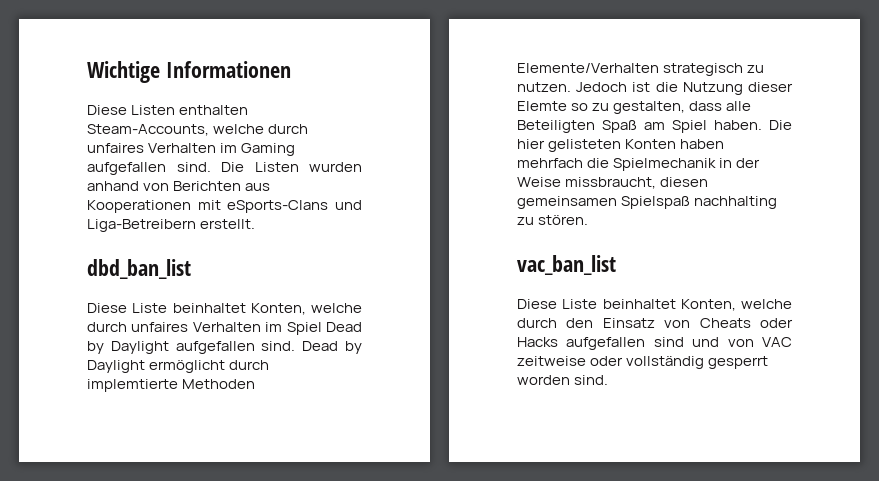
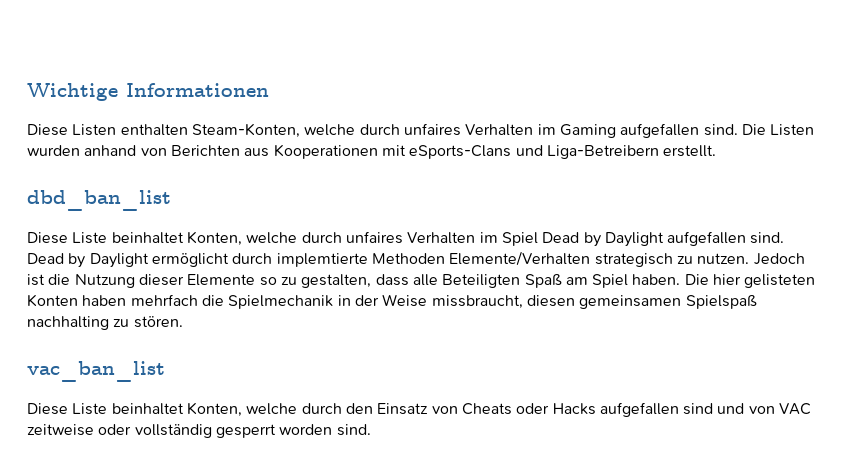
- Diese Listen enthalten Steam-Accounts, welche durch unfaires Verhalten im Gaming aufgefallen sind.
+ Diese Listen enthalten Steam-Konten, welche durch unfaires Verhalten im Gaming aufgefallen sind.
- Jedoch ist die Nutzung dieser Elemte so zu gestalten, dass alle Beteiligten Spaß am Spiel haben.
+ Jedoch ist die Nutzung dieser Elemente so zu gestalten, dass alle Beteiligten Spaß am Spiel haben.

